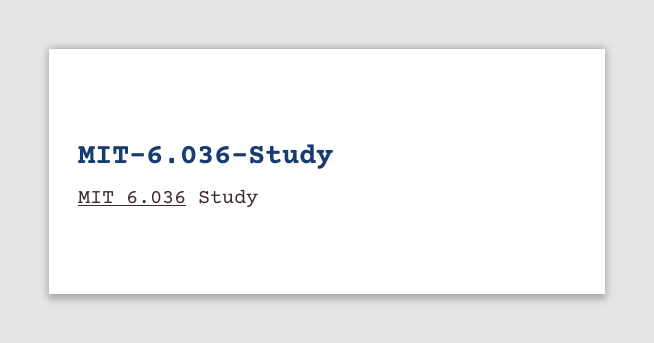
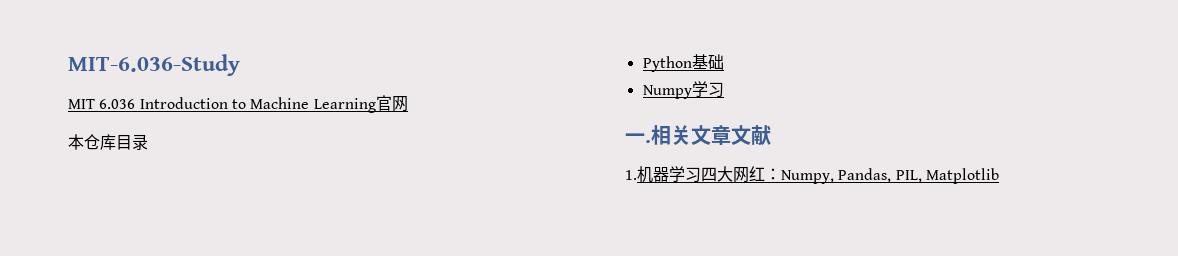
- MIT 6.036 Study
+ MIT 6.036 Introduction to Machine Learning官网
+ 本仓库目录
+ Python基础
+ Numpy学习
+ 一.相关文章文献
+ 1.机器学习四大网红：Numpy, Pandas, PIL, Matplotlib

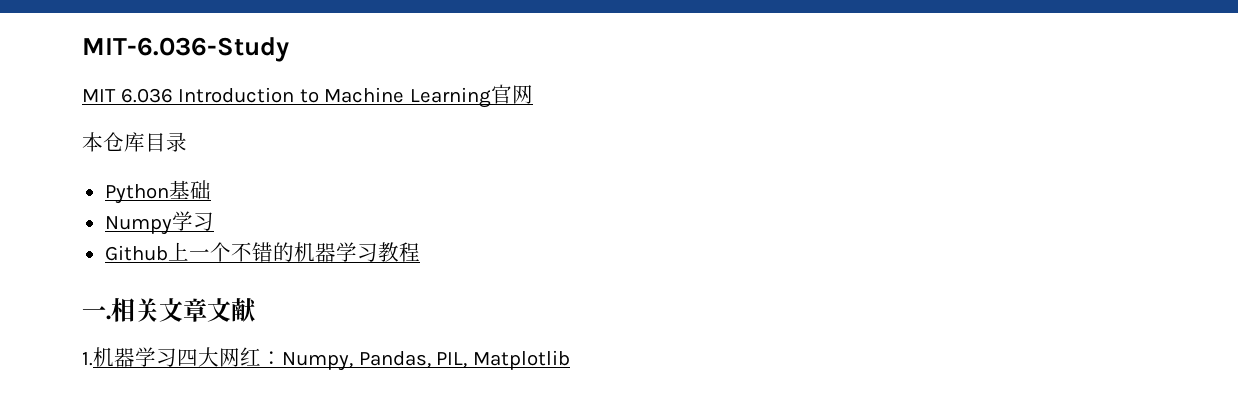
+ Github上一个不错的机器学习教程

